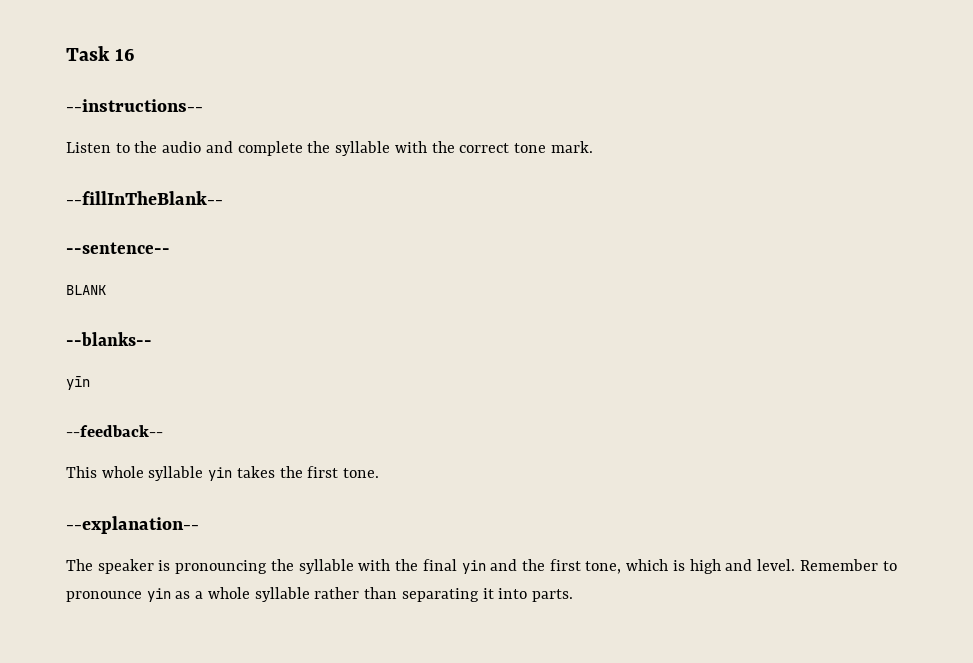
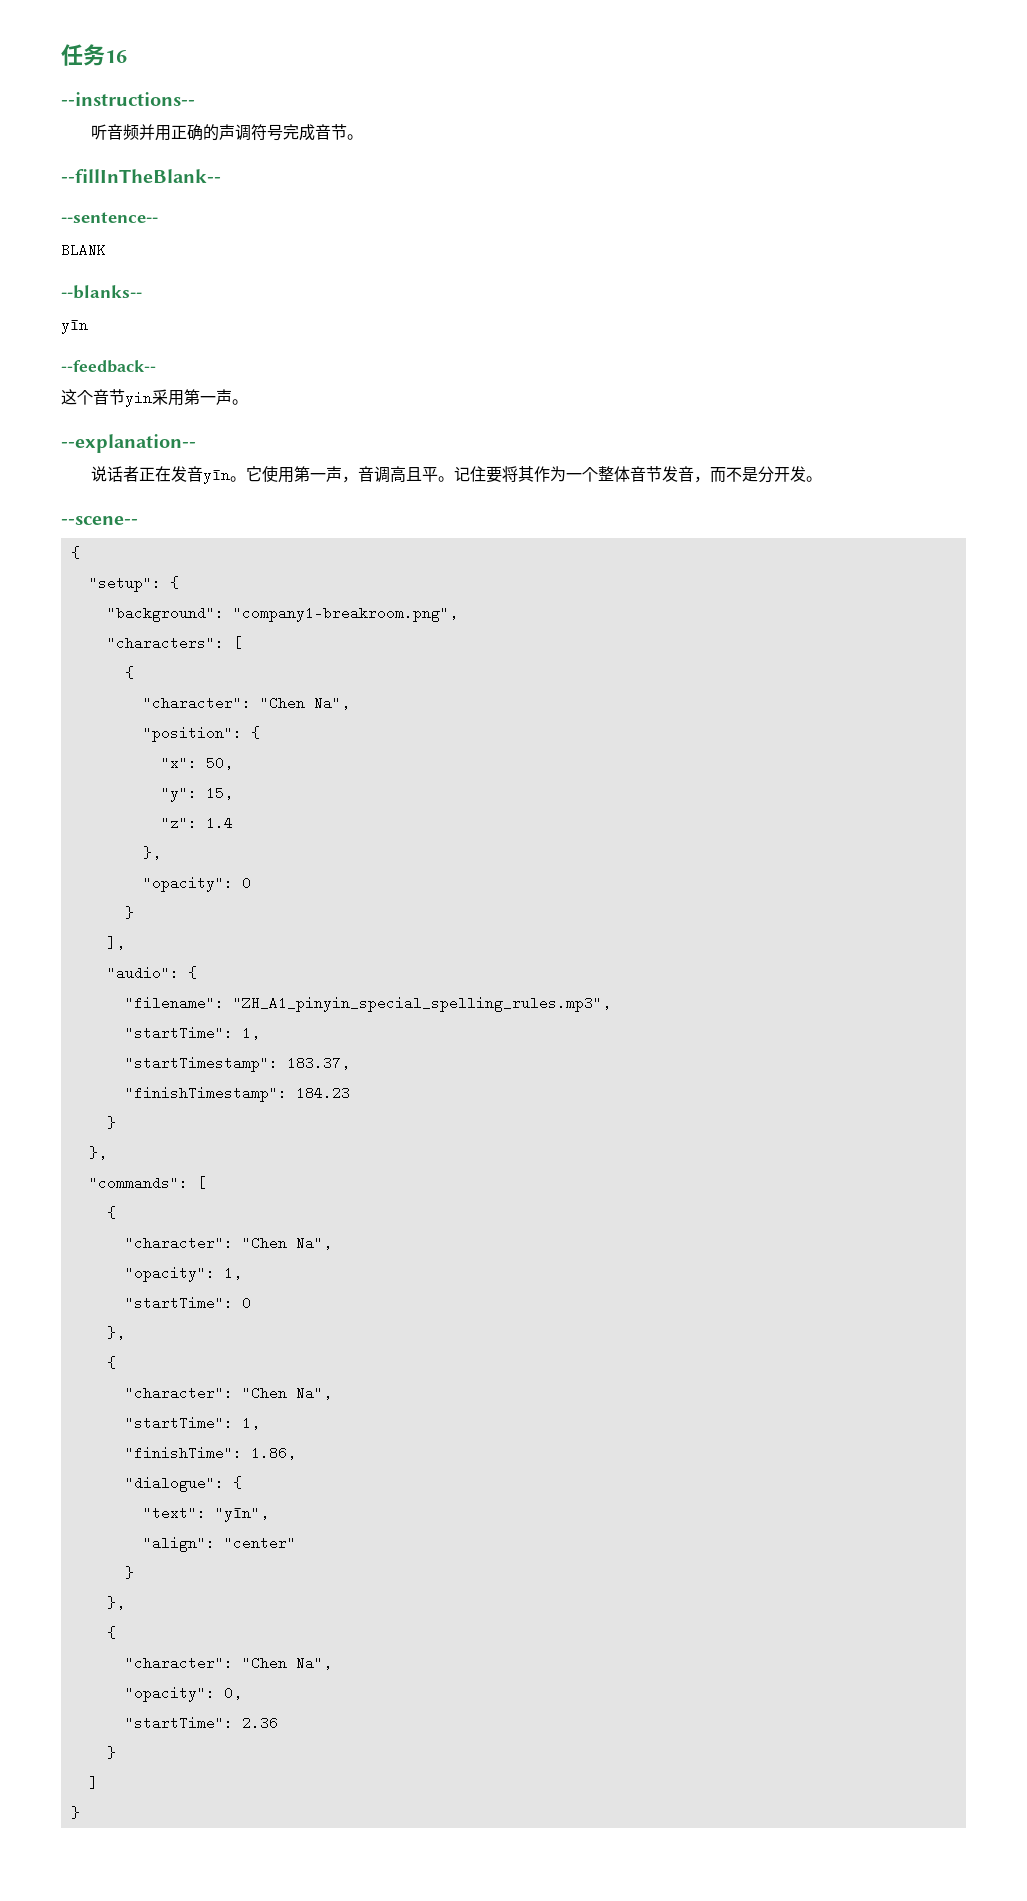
- Task 16
+ 任务16
- Listen to the audio and complete the syllable with the correct tone mark.
+ 听音频并用正确的声调符号完成音节。
- This whole syllable yin takes the first tone.
+ 这个音节yin采用第一声。
  --explanation--
- The speaker is pronouncing the syllable with the final yin and the first tone, which is high and level. Remember to pronounce yin as a whole syllable rather than separating it into parts.
+ 说话者正在发音yīn。它使用第一声，音调高且平。记住要将其作为一个整体音节发音，而不是分开发。
+ --scene--
+ {
+ "setup": {
+ "background": "company1-breakroom.png",
+ "characters": [
+ {
+ "character": "Chen Na",
+ "position": {
+ "x": 50,
+ "y": 15,
+ "z": 1.4
+ },
+ "opacity": 0
+ }
+ ],
+ "audio": {
+ "filename": "ZH_A1_pinyin_special_spelling_rules.mp3",
+ "startTime": 1,
+ "startTimestamp": 183.37,
+ "finishTimestamp": 184.23
+ }
+ },
+ "commands": [
+ {
+ "character": "Chen Na",
+ "opacity": 1,
+ "startTime": 0
+ },
+ {
+ "character": "Chen Na",
+ "startTime": 1,
+ "finishTime": 1.86,
+ "dialogue": {
+ "text": "yīn",
+ "align": "center"
+ }
+ },
+ {
+ "character": "Chen Na",
+ "opacity": 0,
+ "startTime": 2.36
+ }
+ ]
+ }

